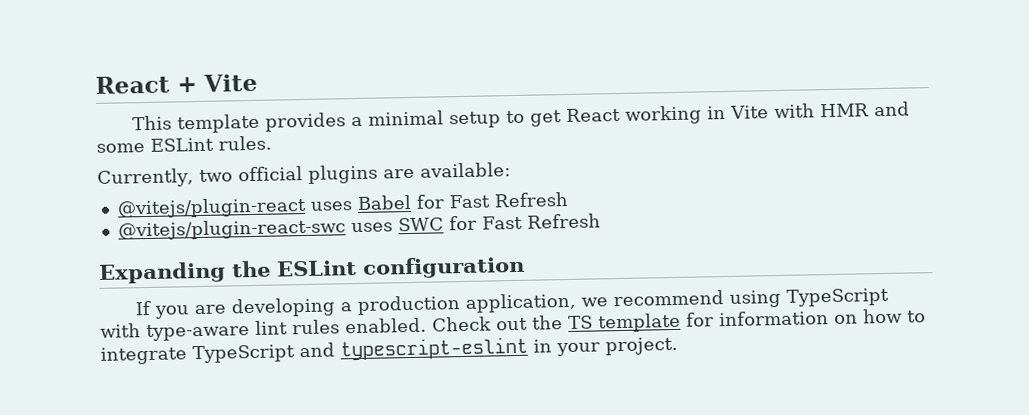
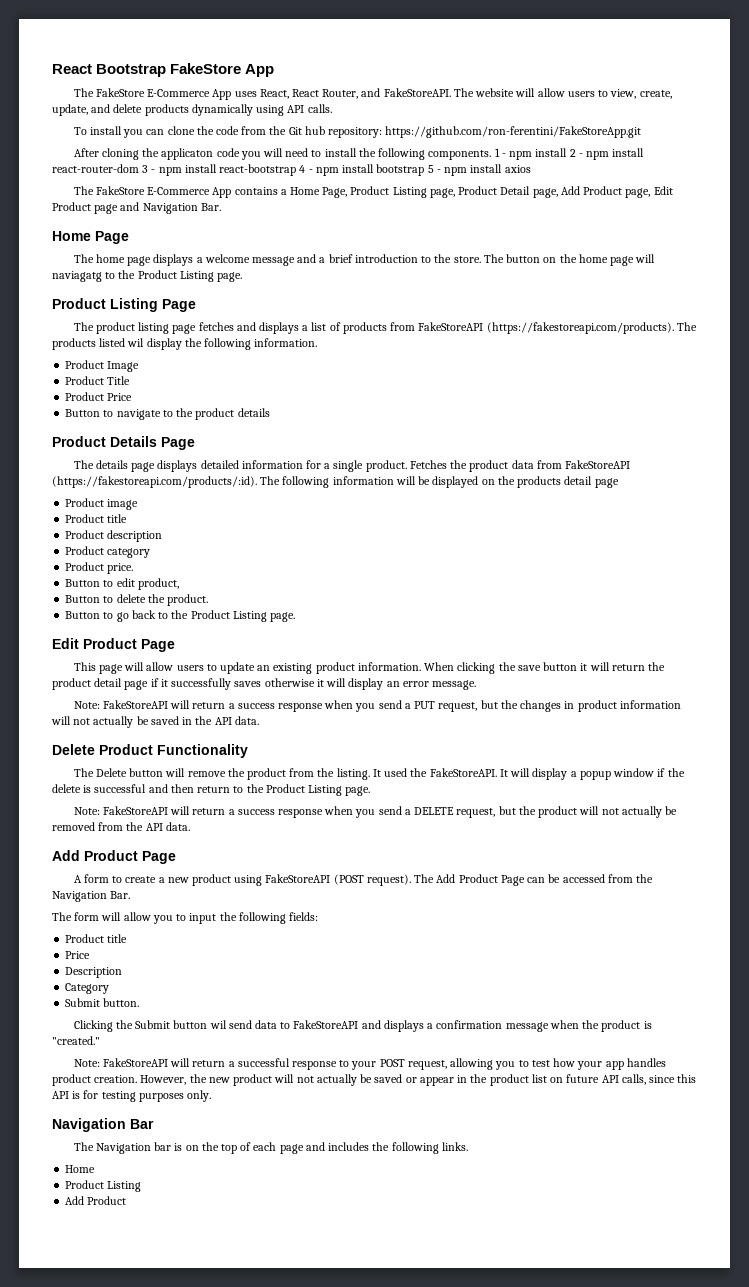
- React + Vite
- This template provides a minimal setup to get React working in Vite with HMR and some ESLint rules.
- Currently, two official plugins are available:
- @vitejs/plugin-react uses Babel for Fast Refresh
- @vitejs/plugin-react-swc uses SWC for Fast Refresh
- Expanding the ESLint configuration
- If you are developing a production application, we recommend using TypeScript with type-aware lint rules enabled. Check out the TS template for information on how to integrate TypeScript and typescript-eslint in your project.
+ React Bootstrap FakeStore App
+ The FakeStore E-Commerce App uses React, React Router, and FakeStoreAPI. The website will allow users to view, create, update, and delete products dynamically using API calls.
+ To install you can clone the code from the Git hub repository: https://github.com/ron-ferentini/FakeStoreApp.git
+ After cloning the applicaton code you will need to install the following components. 1 - npm install 2 - npm install react-router-dom 3 - npm install react-bootstrap 4 - npm install bootstrap 5 - npm install axios
+ The FakeStore E-Commerce App contains a Home Page, Product Listing page, Product Detail page, Add Product page, Edit Product page and Navigation Bar.
+ Home Page
+ The home page displays a welcome message and a brief introduction to the store. The button on the home page will naviagatg to the Product Listing page.
+ Product Listing Page
+ The product listing page fetches and displays a list of products from FakeStoreAPI (https://fakestoreapi.com/products). The products listed wil display the following information.
+ Product Image
+ Product Title
+ Product Price
+ Button to navigate to the product details
+ Product Details Page
+ The details page displays detailed information for a single product. Fetches the product data from FakeStoreAPI (https://fakestoreapi.com/products/:id). The following information will be displayed on the products detail page
+ Product image
+ Product title
+ Product description
+ Product category
+ Product price.
+ Button to edit product,
+ Button to delete the product.
+ Button to go back to the Product Listing page.
+ Edit Product Page
+ This page will allow users to update an existing product information. When clicking the save button it will return the product detail page if it successfully saves otherwise it will display an error message.
+ Note: FakeStoreAPI will return a success response when you send a PUT request, but the changes in product information will not actually be saved in the API data.
+ Delete Product Functionality
+ The Delete button will remove the product from the listing. It used the FakeStoreAPI. It will display a popup window if the delete is successful and then return to the Product Listing page.
+ Note: FakeStoreAPI will return a success response when you send a DELETE request, but the product will not actually be removed from the API data.
+ Add Product Page
+ A form to create a new product using FakeStoreAPI (POST request). The Add Product Page can be accessed from the Navigation Bar.
+ The form will allow you to input the following fields:
+ Product title
+ Price
+ Description
+ Category
+ Submit button.
+ Clicking the Submit button wil send data to FakeStoreAPI and displays a confirmation message when the product is "created."
+ Note: FakeStoreAPI will return a successful response to your POST request, allowing you to test how your app handles product creation. However, the new product will not actually be saved or appear in the product list on future API calls, since this API is for testing purposes only.
+ Navigation Bar
+ The Navigation bar is on the top of each page and includes the following links.
+ Home
+ Product Listing
+ Add Product

